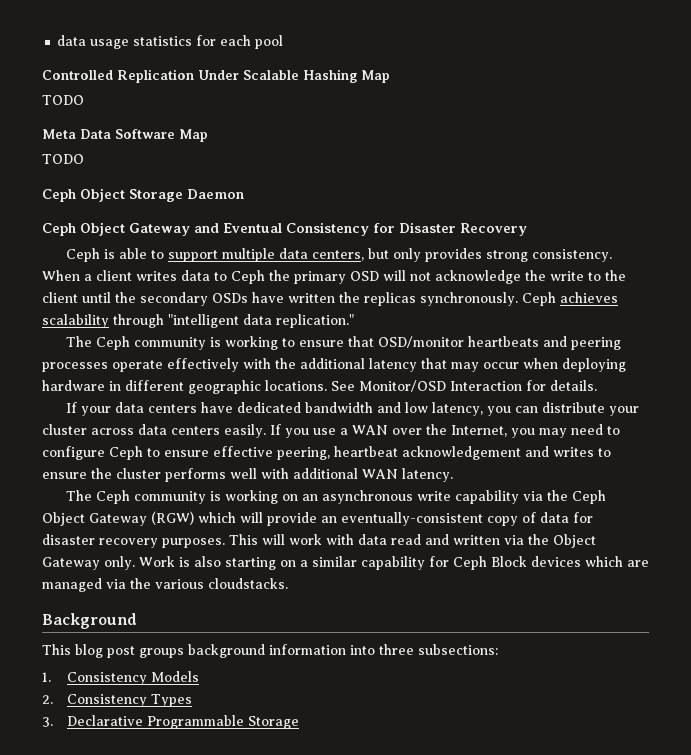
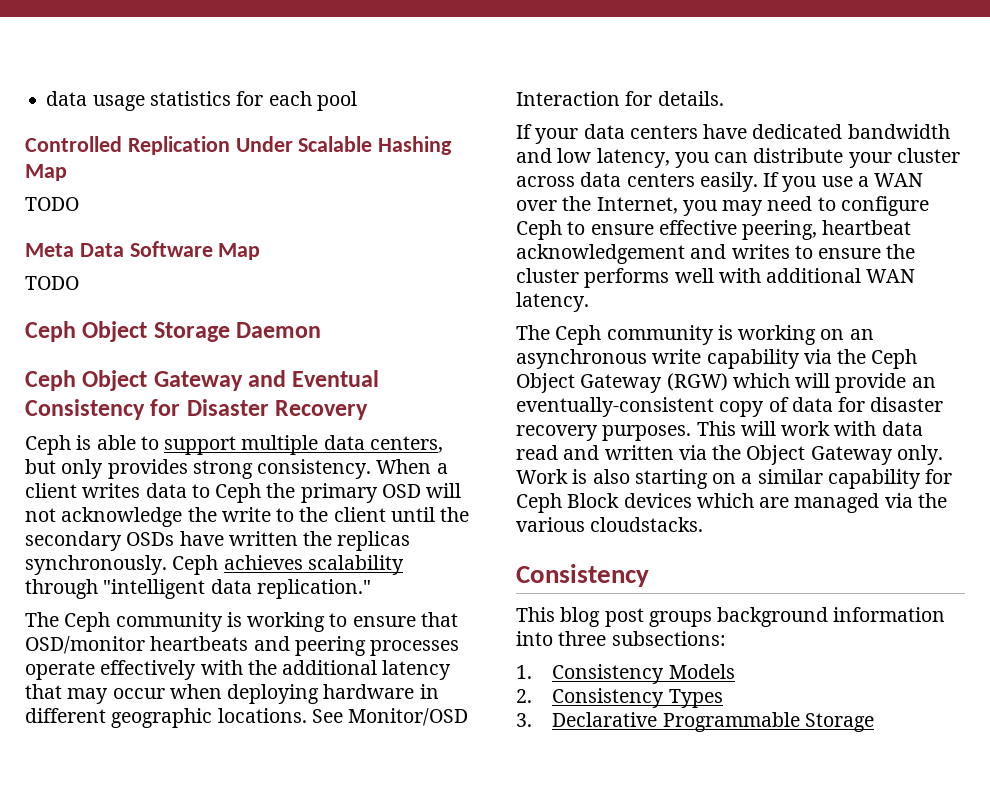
  Work is also starting on a similar capability for Ceph Block devices which are managed via the various cloudstacks.
- Background
+ Consistency

